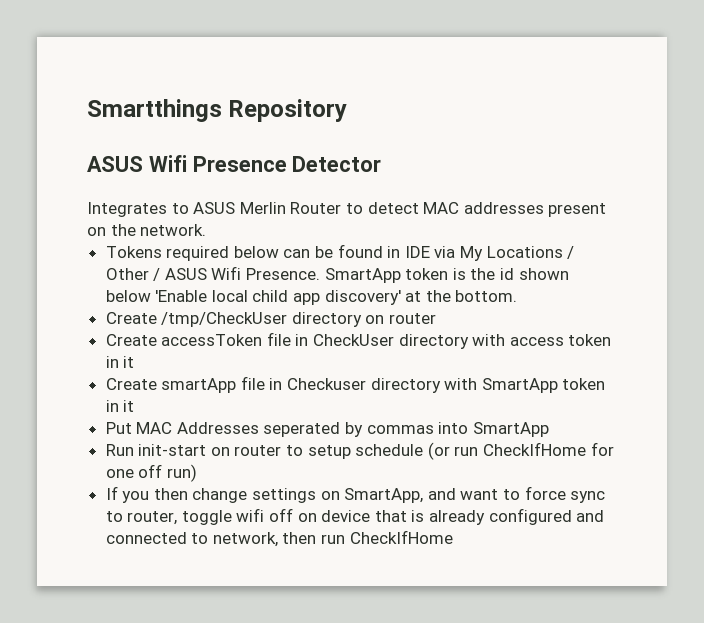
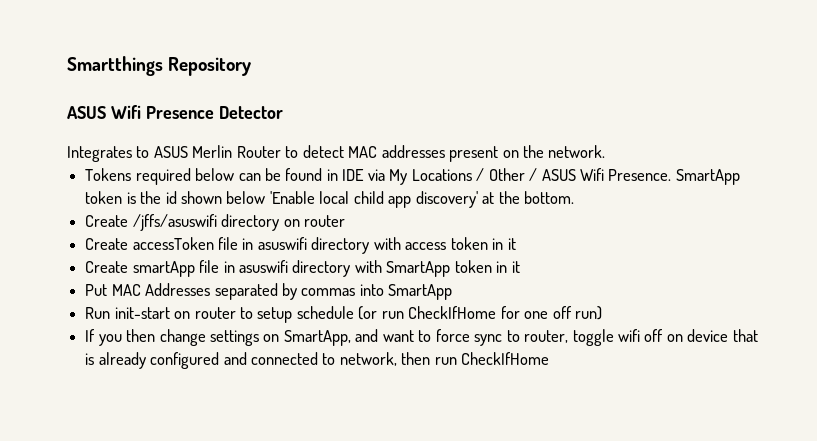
- Create /tmp/CheckUser directory on router
+ Create /jffs/asuswifi directory on router
- Create accessToken file in CheckUser directory with access token in it
+ Create accessToken file in asuswifi directory with access token in it
- Create smartApp file in Checkuser directory with SmartApp token in it
+ Create smartApp file in asuswifi directory with SmartApp token in it
- Put MAC Addresses seperated by commas into SmartApp
+ Put MAC Addresses separated by commas into SmartApp

